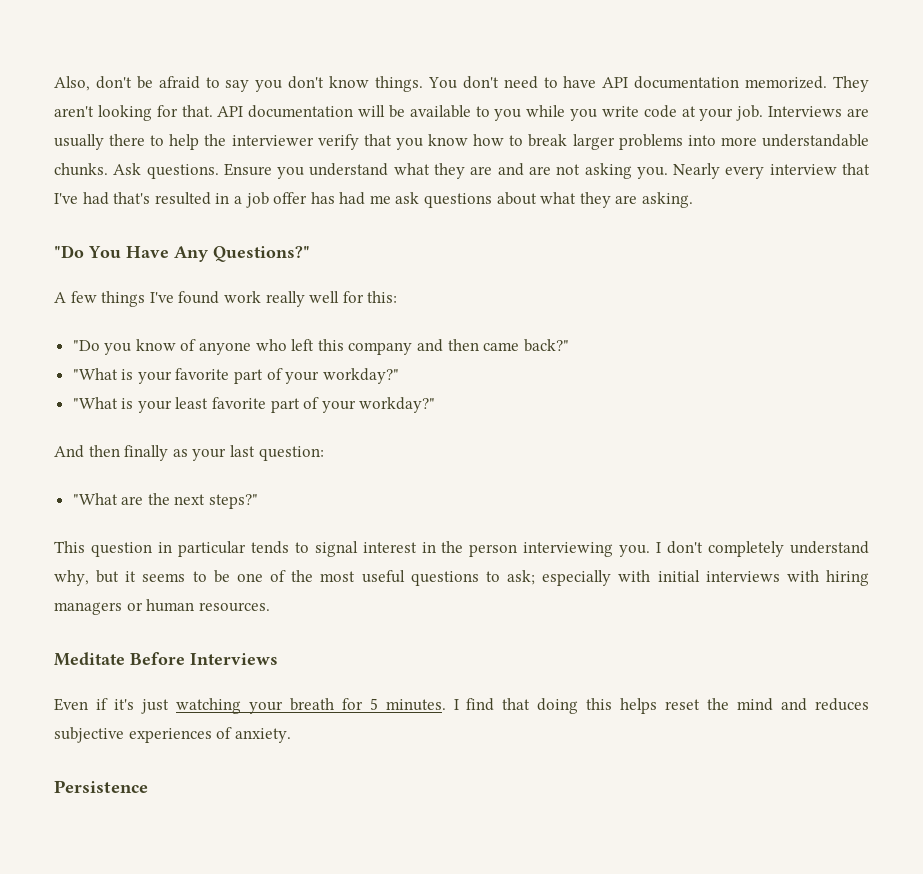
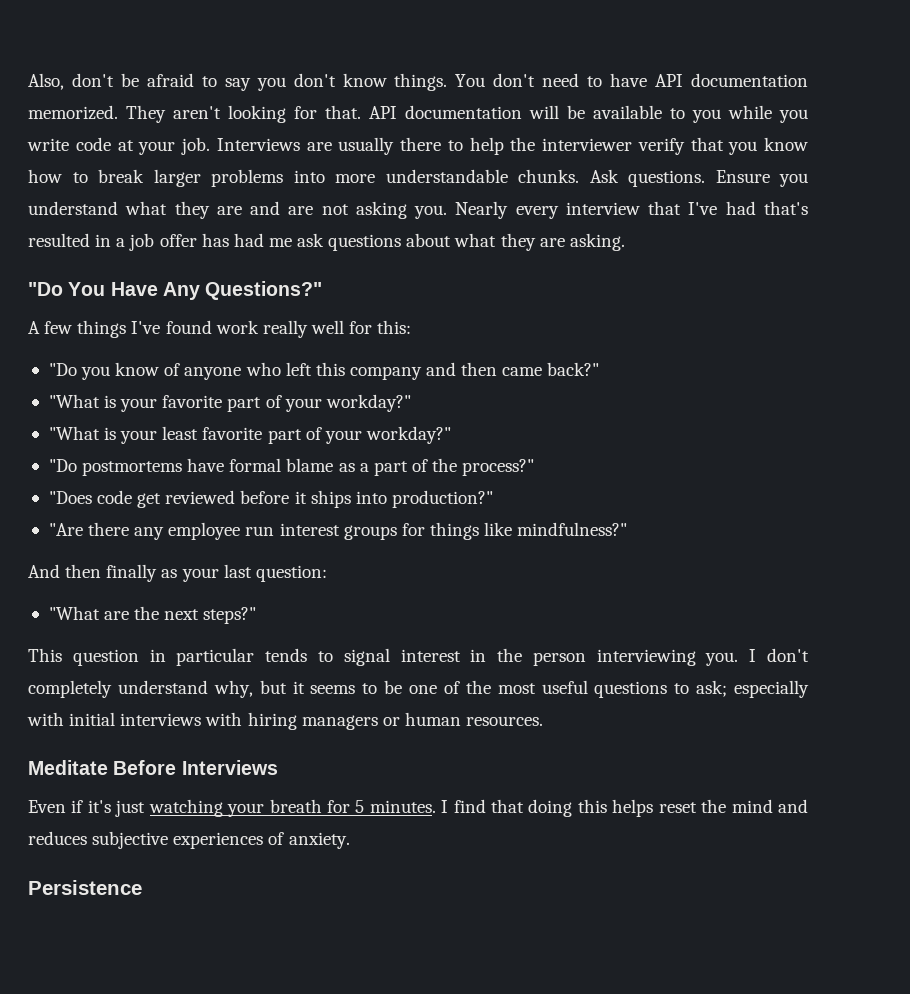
+ "Do postmortems have formal blame as a part of the process?"
+ "Does code get reviewed before it ships into production?"
+ "Are there any employee run interest groups for things like mindfulness?"

